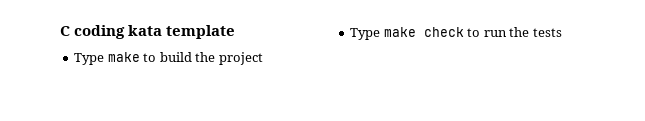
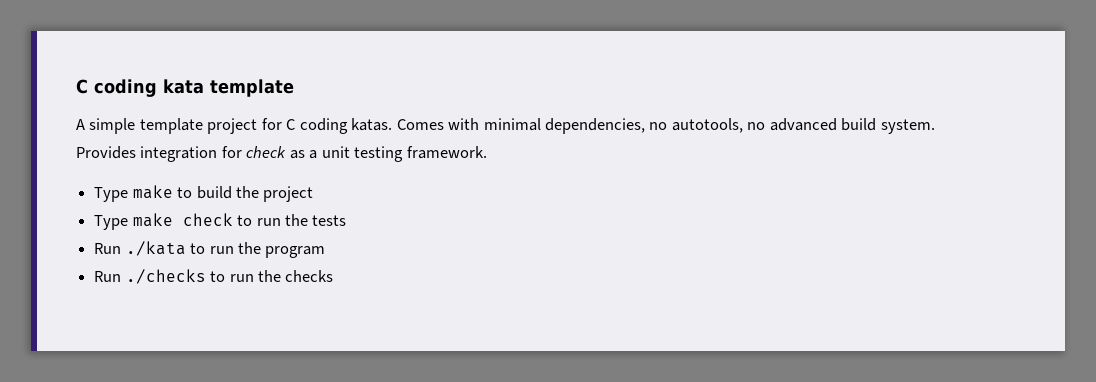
+ A simple template project for C coding katas. Comes with minimal dependencies, no autotools, no advanced build system. Provides integration for check as a unit testing framework.
+ Run ./kata to run the program
+ Run ./checks to run the checks

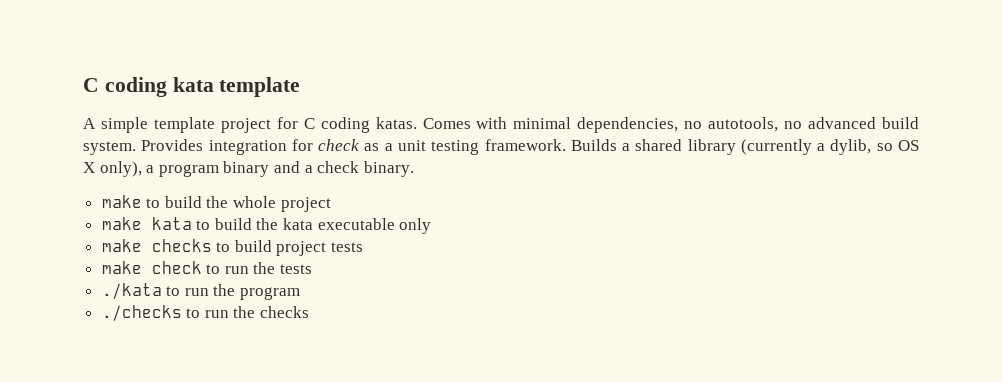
- Provides integration for check as a unit testing framework.
- Type make to build the project
+ Provides integration for check as a unit testing framework. Builds a shared library (currently a dylib, so OS X only), a program binary and a check binary.
+ make to build the whole project
- Type make check to run the tests
+ make kata to build the kata executable only
+ make checks to build project tests
+ make check to run the tests
- Run ./kata to run the program
+ ./kata to run the program
- Run ./checks to run the checks
+ ./checks to run the checks

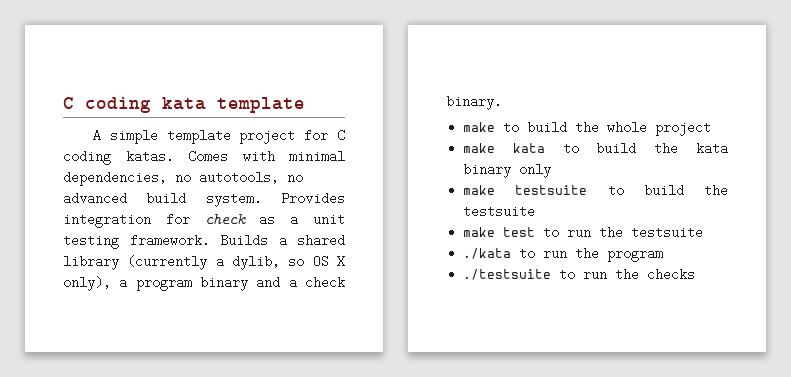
- make kata to build the kata executable only
+ make kata to build the kata binary only
- make checks to build project tests
- make check to run the tests
+ make testsuite to build the testsuite
+ make test to run the testsuite
- ./checks to run the checks
+ ./testsuite to run the checks

